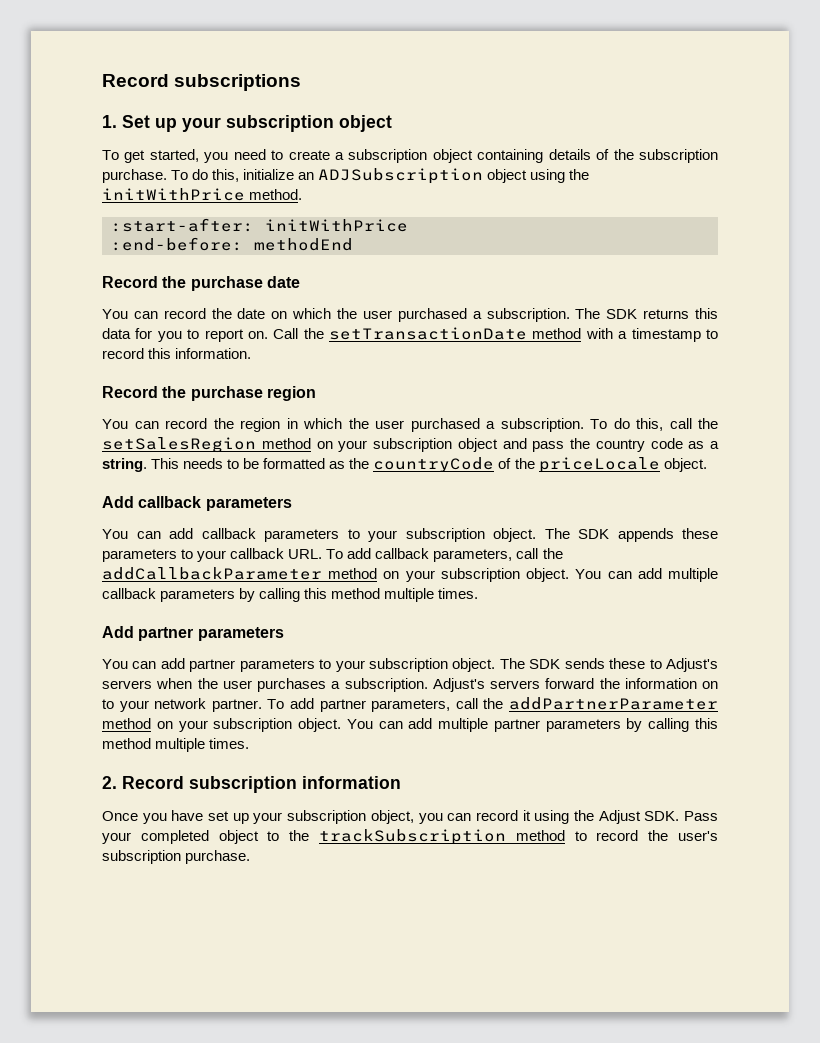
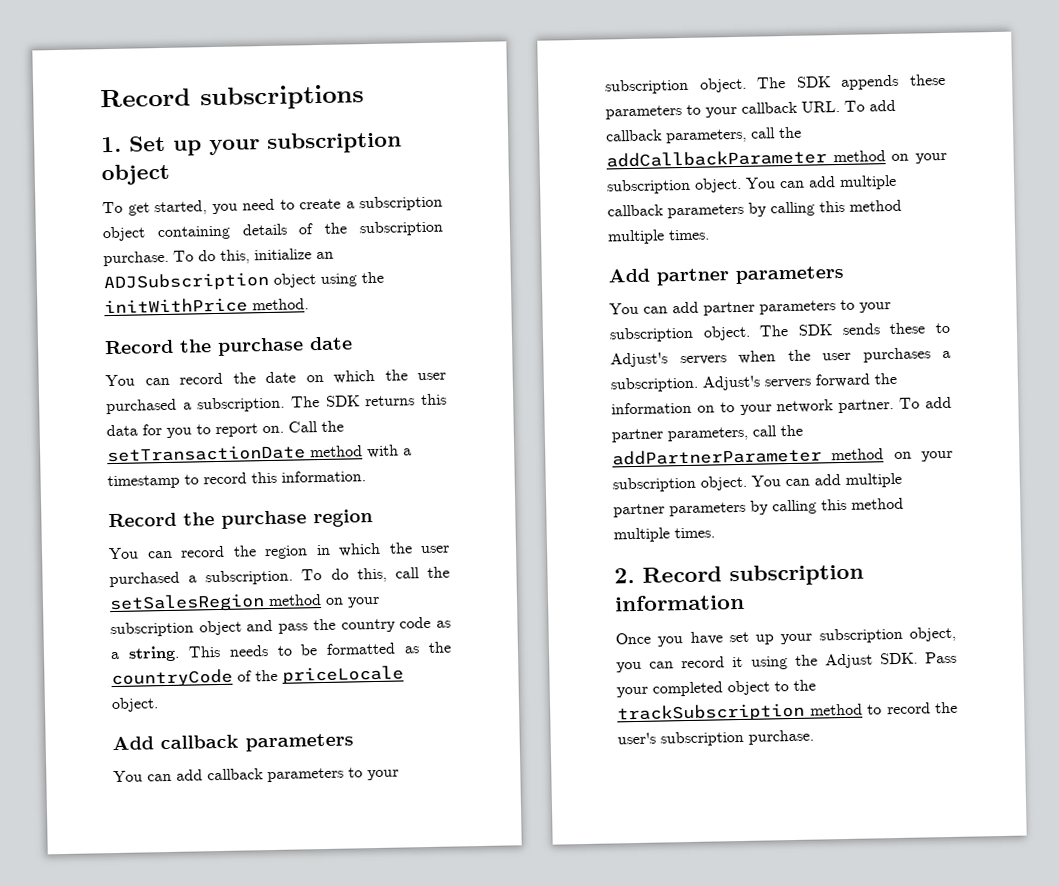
- :start-after: initWithPrice
- :end-before: methodEnd

